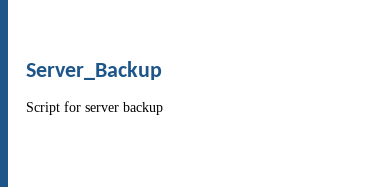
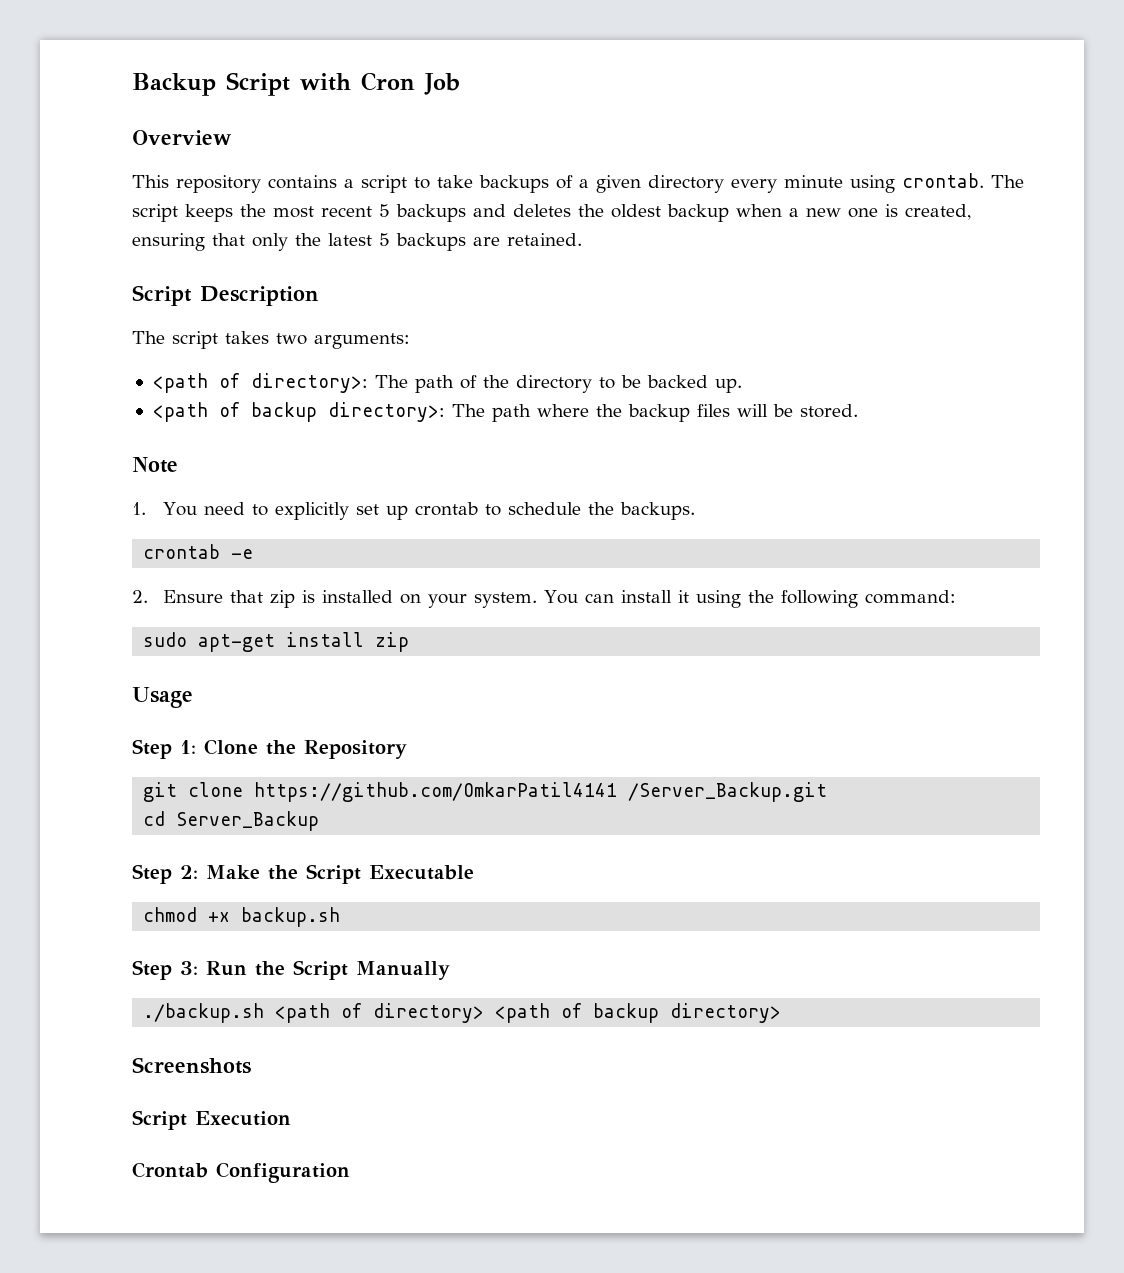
- Server_Backup
- Script for server backup
+ Backup Script with Cron Job
+ Overview
+ This repository contains a script to take backups of a given directory every minute using crontab. The script keeps the most recent 5 backups and deletes the oldest backup when a new one is created, ensuring that only the latest 5 backups are retained.
+ Script Description
+ The script takes two arguments:
+ <path of directory>: The path of the directory to be backed up.
+ <path of backup directory>: The path where the backup files will be stored.
+ Note
+ 1. You need to explicitly set up crontab to schedule the backups.
+ crontab -e
+ 2. Ensure that zip is installed on your system. You can install it using the following command:
+ sudo apt-get install zip
+ Usage
+ Step 1: Clone the Repository
+ git clone https://github.com/OmkarPatil4141 /Server_Backup.git
+ cd Server_Backup
+ Step 2: Make the Script Executable
+ chmod +x backup.sh
+ Step 3: Run the Script Manually
+ ./backup.sh <path of directory> <path of backup directory>
+ Screenshots
+ Script Execution
+ Crontab Configuration

